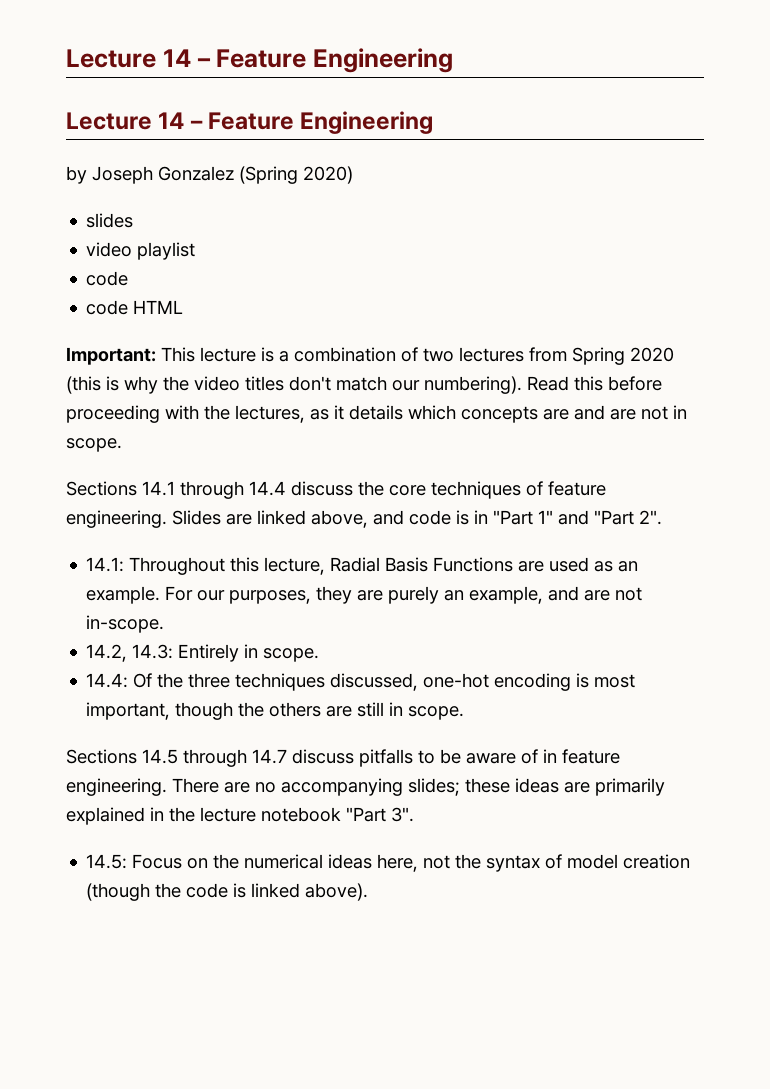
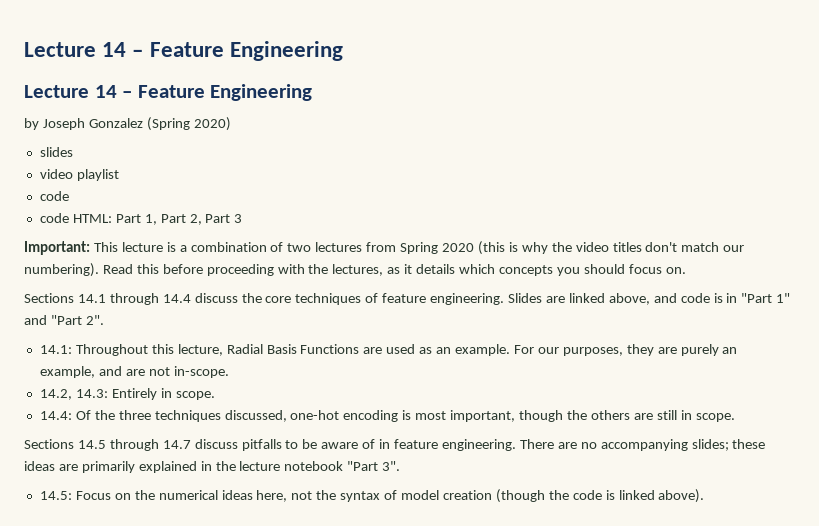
- code HTML
+ code HTML: Part 1, Part 2, Part 3
- Read this before proceeding with the lectures, as it details which concepts are and are not in scope.
+ Read this before proceeding with the lectures, as it details which concepts you should focus on.

